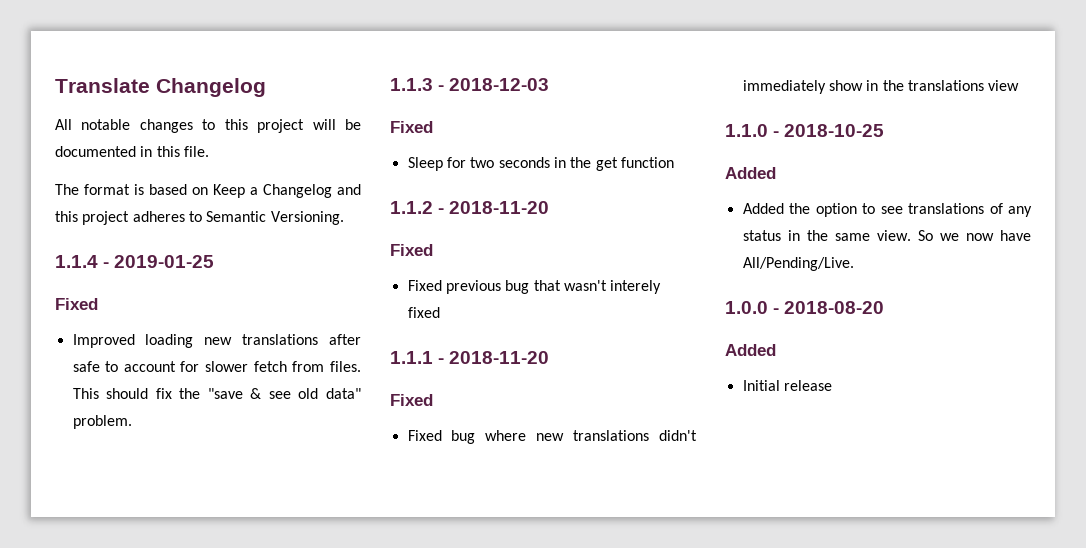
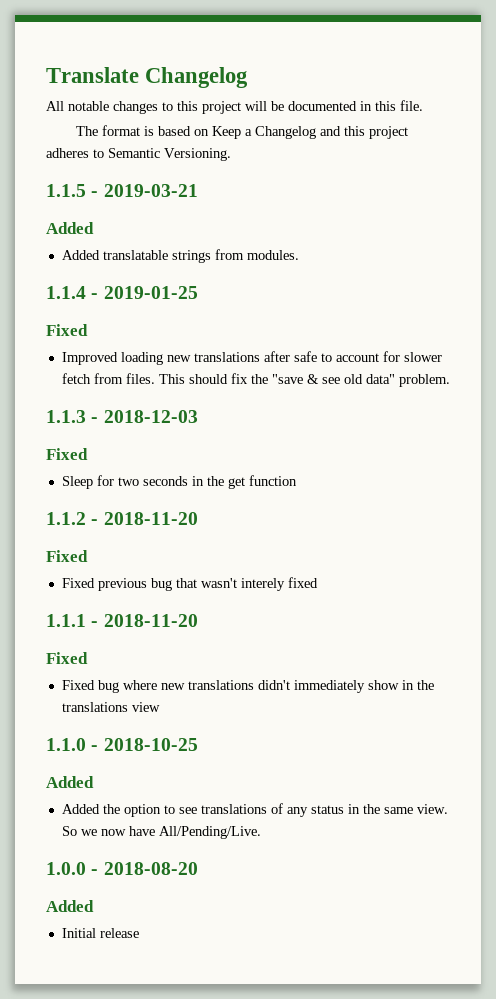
+ 1.1.5 - 2019-03-21
+ Added
+ Added translatable strings from modules.

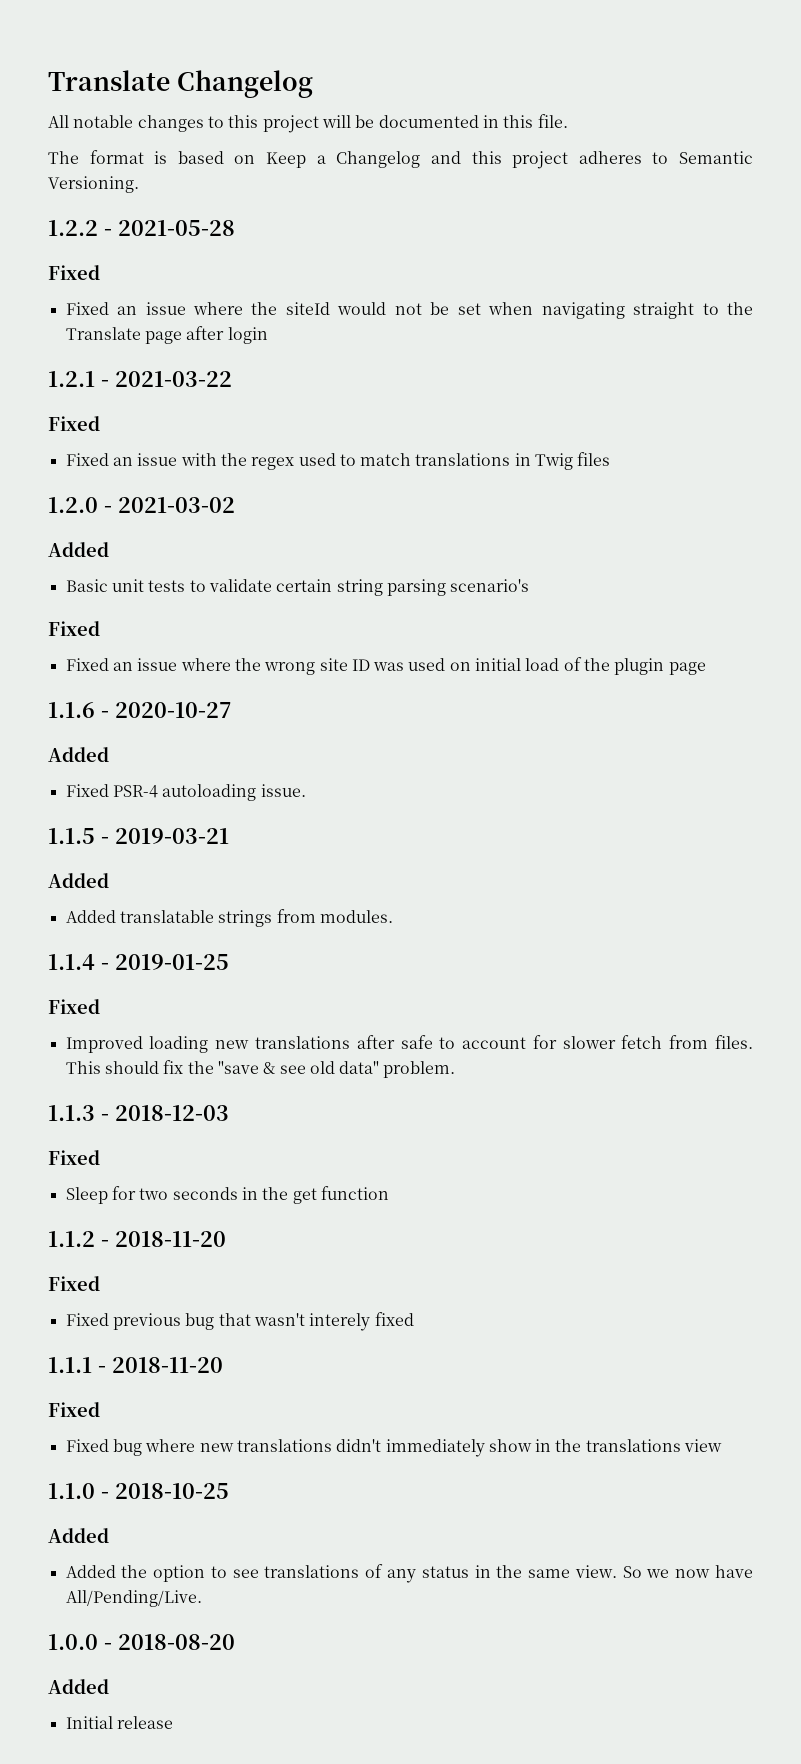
+ 1.2.2 - 2021-05-28
+ Fixed
+ Fixed an issue where the siteId would not be set when navigating straight to the Translate page after login
+ 1.2.1 - 2021-03-22
+ Fixed
+ Fixed an issue with the regex used to match translations in Twig files
+ 1.2.0 - 2021-03-02
+ Added
+ Basic unit tests to validate certain string parsing scenario's
+ Fixed
+ Fixed an issue where the wrong site ID was used on initial load of the plugin page
+ 1.1.6 - 2020-10-27
+ Added
+ Fixed PSR-4 autoloading issue.

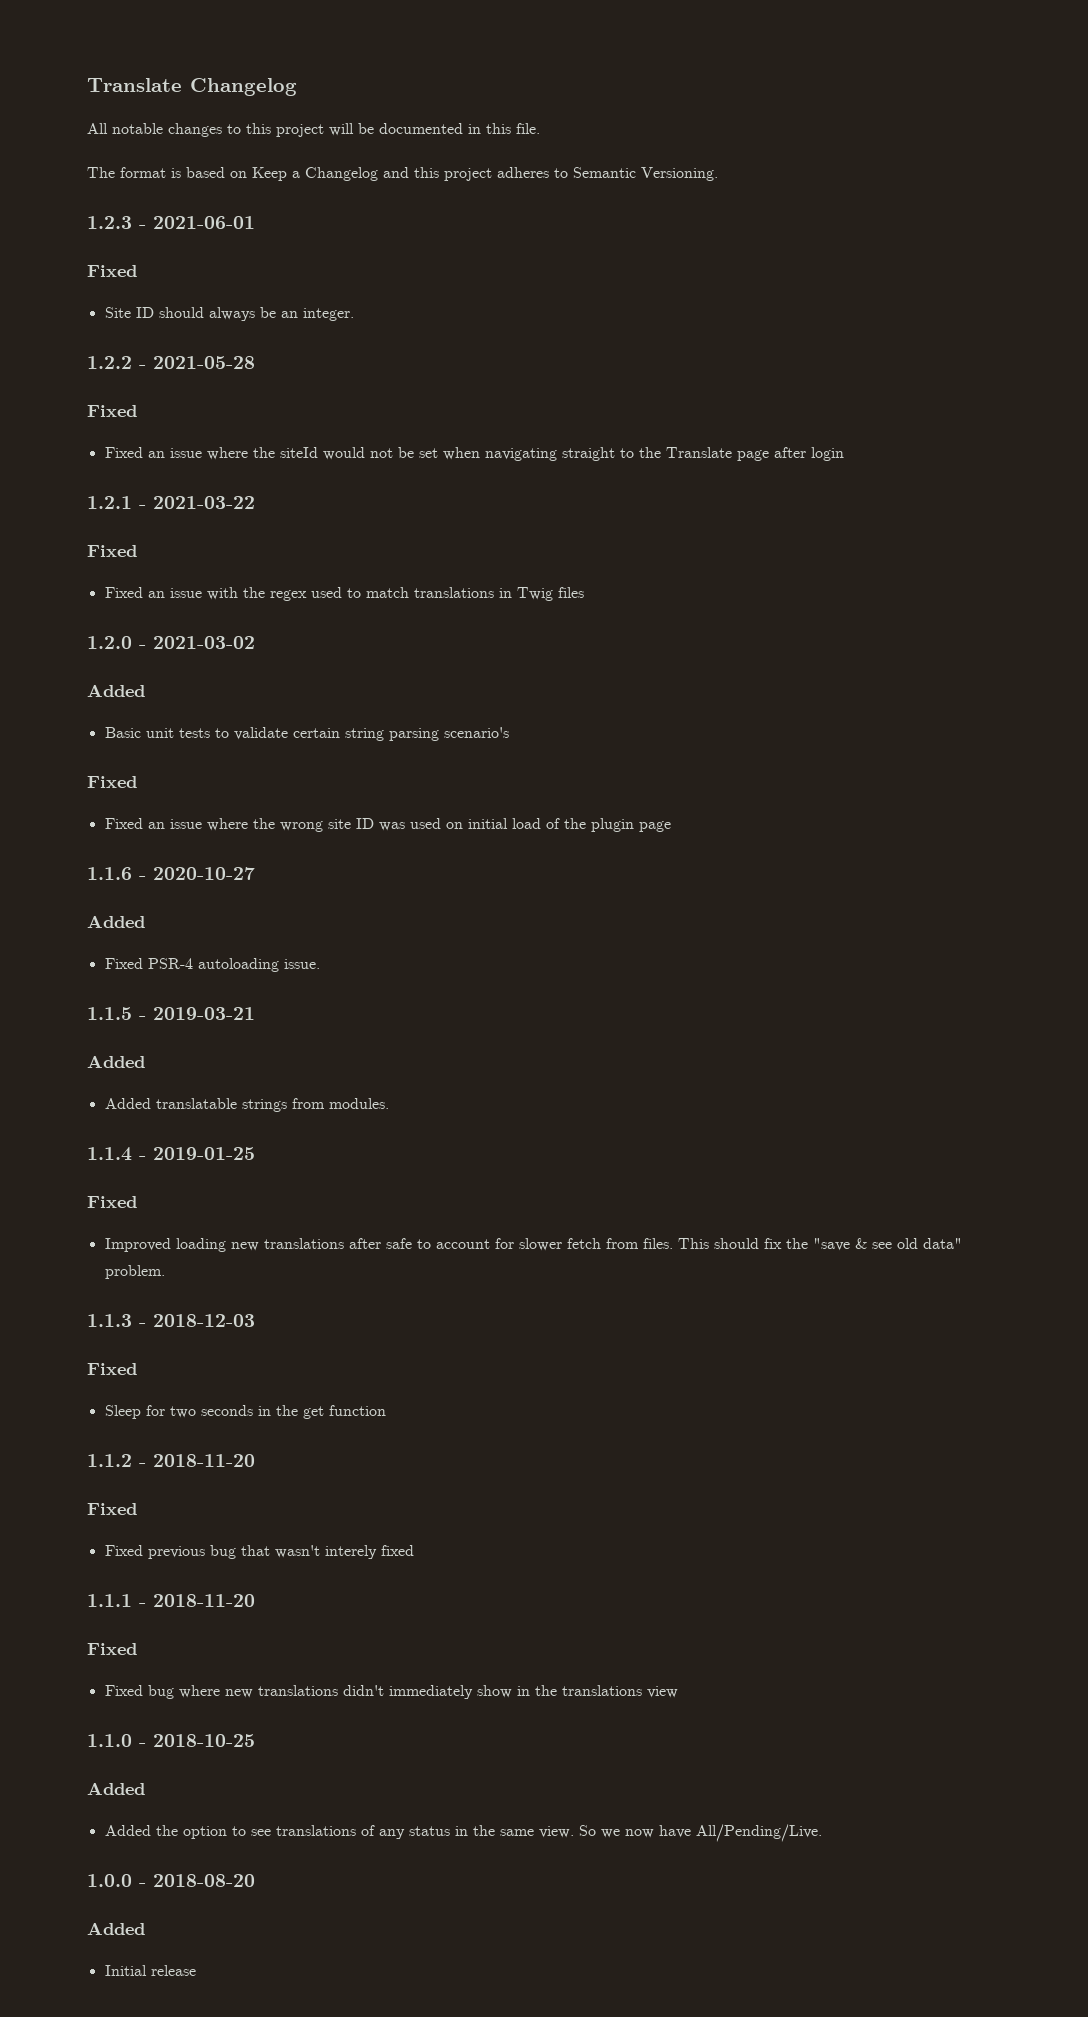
+ 1.2.3 - 2021-06-01
+ Fixed
+ Site ID should always be an integer.

